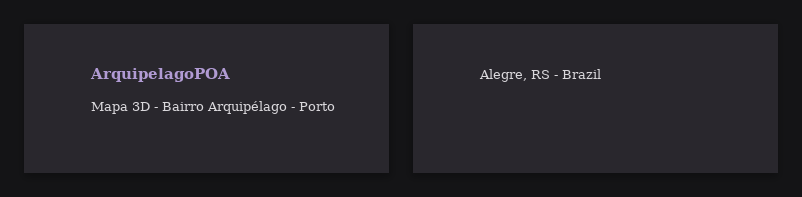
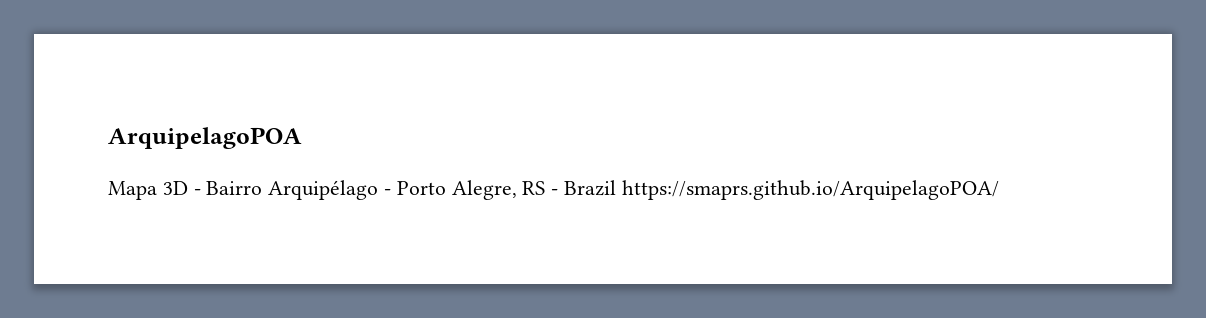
- Mapa 3D - Bairro Arquipélago - Porto Alegre, RS - Brazil
+ Mapa 3D - Bairro Arquipélago - Porto Alegre, RS - Brazil https://smaprs.github.io/ArquipelagoPOA/

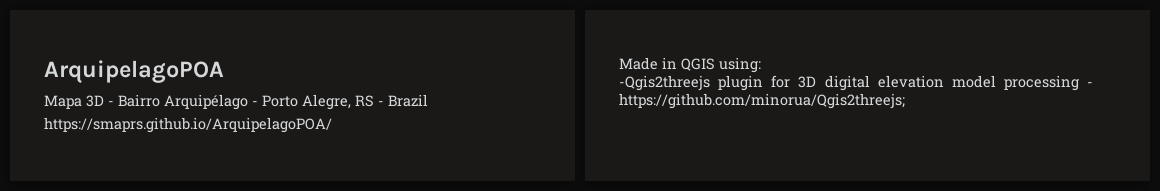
- Mapa 3D - Bairro Arquipélago - Porto Alegre, RS - Brazil https://smaprs.github.io/ArquipelagoPOA/
+ Mapa 3D - Bairro Arquipélago - Porto Alegre, RS - Brazil
+ https://smaprs.github.io/ArquipelagoPOA/
+ Made in QGIS using:
+ -Qgis2threejs plugin for 3D digital elevation model processing - https://github.com/minorua/Qgis2threejs;

